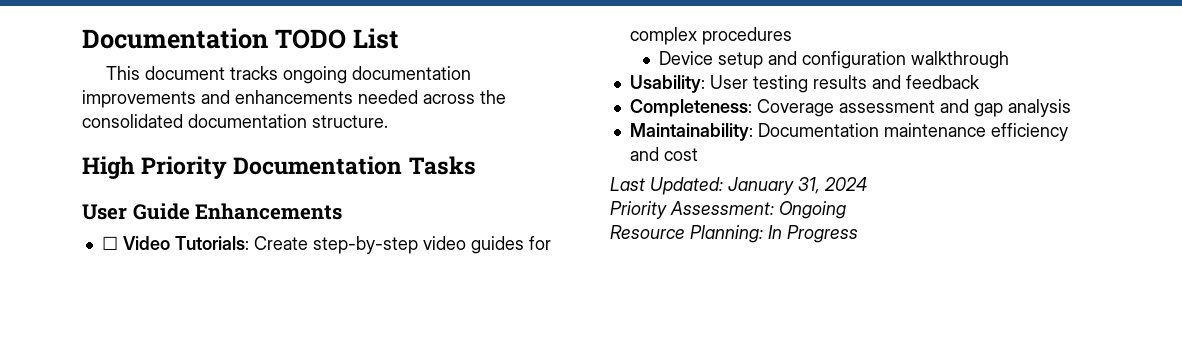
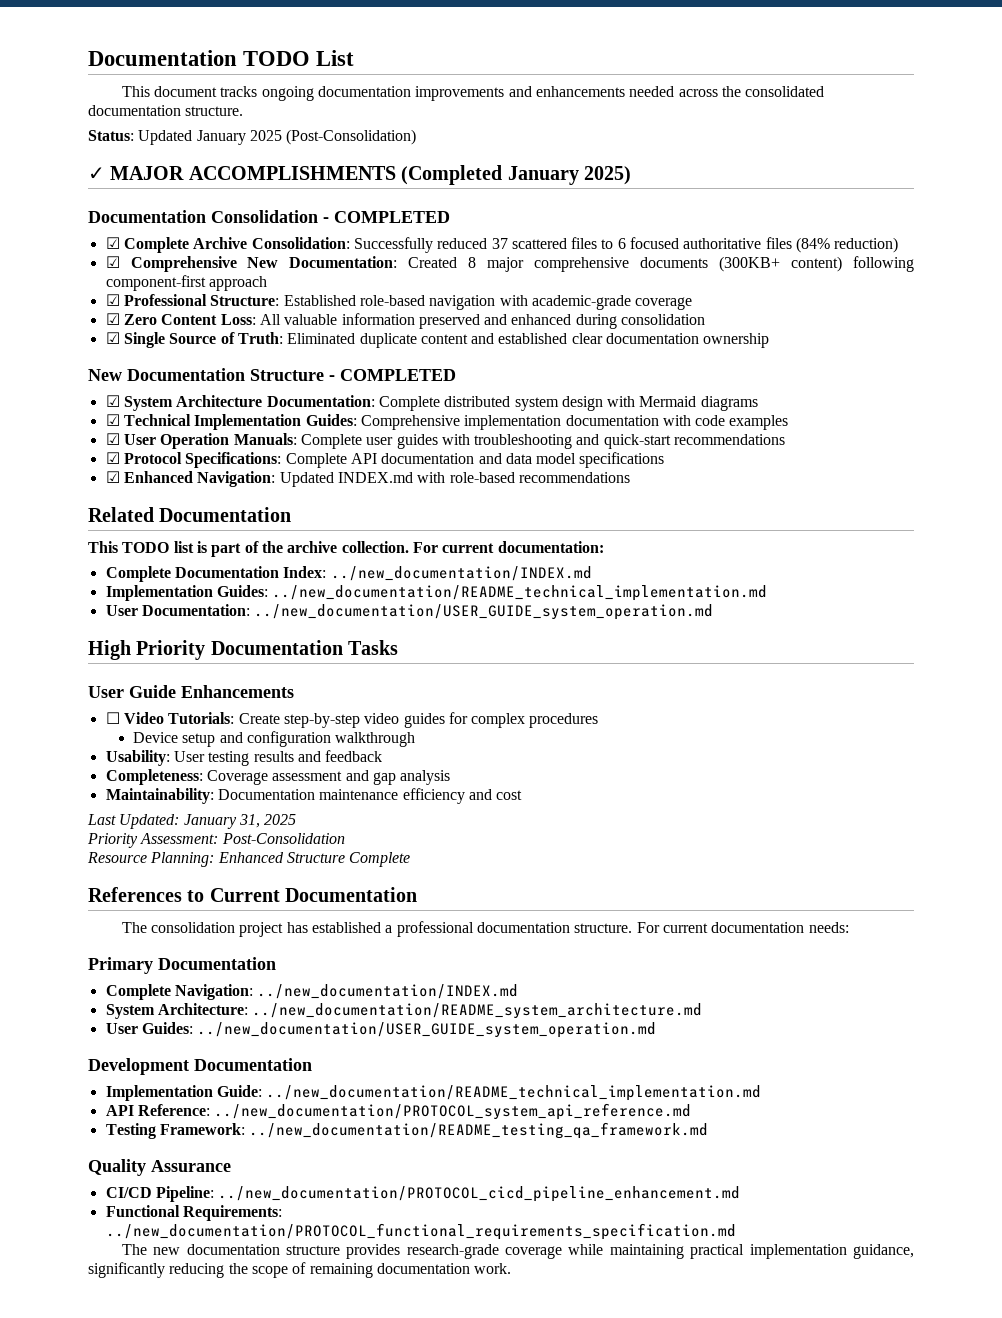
+ Status: Updated January 2025 (Post-Consolidation)
+ ✓ MAJOR ACCOMPLISHMENTS (Completed January 2025)
+ Documentation Consolidation - COMPLETED
+ ☑ Complete Archive Consolidation: Successfully reduced 37 scattered files to 6 focused authoritative files (84% reduction)
+ ☑ Comprehensive New Documentation: Created 8 major comprehensive documents (300KB+ content) following component-first approach
+ ☑ Professional Structure: Established role-based navigation with academic-grade coverage
+ ☑ Zero Content Loss: All valuable information preserved and enhanced during consolidation
+ ☑ Single Source of Truth: Eliminated duplicate content and established clear documentation ownership
+ New Documentation Structure - COMPLETED
+ ☑ System Architecture Documentation: Complete distributed system design with Mermaid diagrams
+ ☑ Technical Implementation Guides: Comprehensive implementation documentation with code examples
+ ☑ User Operation Manuals: Complete user guides with troubleshooting and quick-start recommendations
+ ☑ Protocol Specifications: Complete API documentation and data model specifications
+ ☑ Enhanced Navigation: Updated INDEX.md with role-based recommendations
+ Related Documentation
+ This TODO list is part of the archive collection. For current documentation:
+ Complete Documentation Index: ../new_documentation/INDEX.md
+ Implementation Guides: ../new_documentation/README_technical_implementation.md
+ User Documentation: ../new_documentation/USER_GUIDE_system_operation.md
- Last Updated: January 31, 2024
+ Last Updated: January 31, 2025
- Priority Assessment: Ongoing
+ Priority Assessment: Post-Consolidation
- Resource Planning: In Progress
+ Resource Planning: Enhanced Structure Complete
+ References to Current Documentation
+ The consolidation project has established a professional documentation structure. For current documentation needs:
+ Primary Documentation
+ Complete Navigation: ../new_documentation/INDEX.md
+ System Architecture: ../new_documentation/README_system_architecture.md
+ User Guides: ../new_documentation/USER_GUIDE_system_operation.md
+ Development Documentation
+ Implementation Guide: ../new_documentation/README_technical_implementation.md
+ API Reference: ../new_documentation/PROTOCOL_system_api_reference.md
+ Testing Framework: ../new_documentation/README_testing_qa_framework.md
+ Quality Assurance
+ CI/CD Pipeline: ../new_documentation/PROTOCOL_cicd_pipeline_enhancement.md
+ Functional Requirements: ../new_documentation/PROTOCOL_functional_requirements_specification.md
+ The new documentation structure provides research-grade coverage while maintaining practical implementation guidance, significantly reducing the scope of remaining documentation work.

